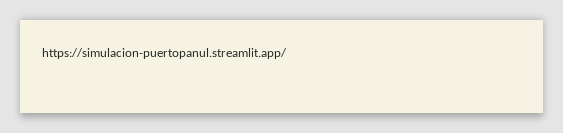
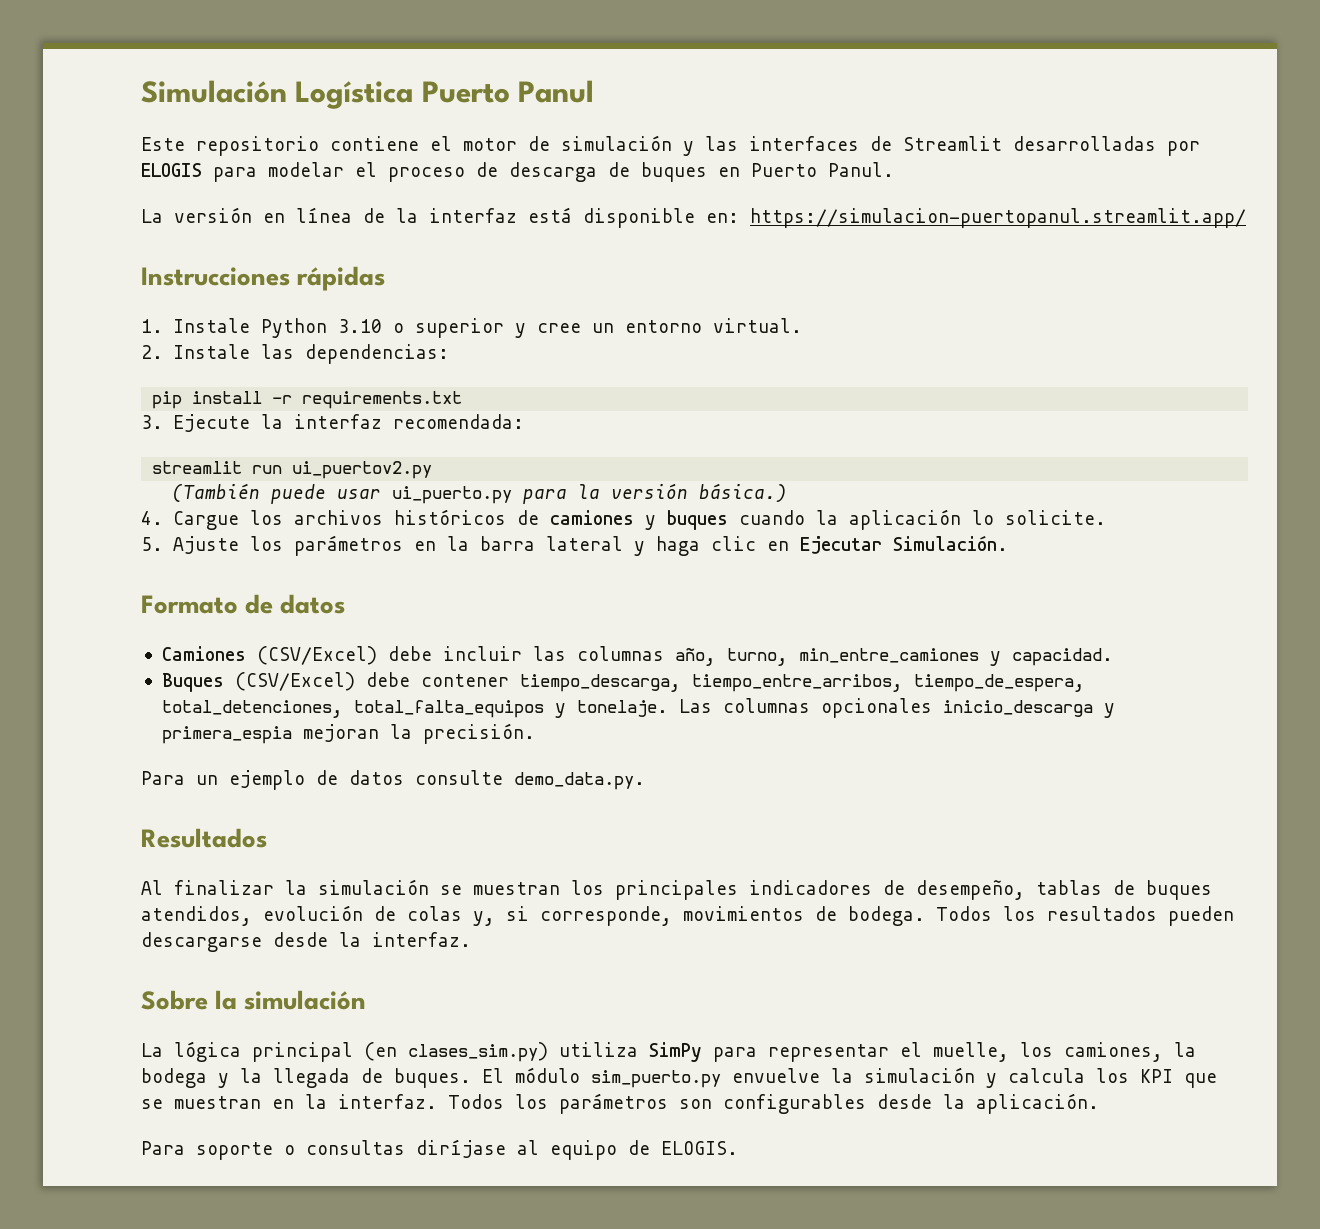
- https://simulacion-puertopanul.streamlit.app/
+ Simulación Logística Puerto Panul
+ Este repositorio contiene el motor de simulación y las interfaces de Streamlit desarrolladas por ELOGIS para modelar el proceso de descarga de buques en Puerto Panul.
+ La versión en línea de la interfaz está disponible en: https://simulacion-puertopanul.streamlit.app/
+ Instrucciones rápidas
+ 1. Instale Python 3.10 o superior y cree un entorno virtual.
+ 2. Instale las dependencias:
+ pip install -r requirements.txt
+ 3. Ejecute la interfaz recomendada:
+ streamlit run ui_puertov2.py
+ (También puede usar ui_puerto.py para la versión básica.)
+ 4. Cargue los archivos históricos de camiones y buques cuando la aplicación lo solicite.
+ 5. Ajuste los parámetros en la barra lateral y haga clic en Ejecutar Simulación.
+ Formato de datos
+ Camiones (CSV/Excel) debe incluir las columnas año, turno, min_entre_camiones y capacidad.
+ Buques (CSV/Excel) debe contener tiempo_descarga, tiempo_entre_arribos, tiempo_de_espera, total_detenciones, total_falta_equipos y tonelaje. Las columnas opcionales inicio_descarga y primera_espia mejoran la precisión.
+ Para un ejemplo de datos consulte demo_data.py.
+ Resultados
+ Al finalizar la simulación se muestran los principales indicadores de desempeño, tablas de buques atendidos, evolución de colas y, si corresponde, movimientos de bodega. Todos los resultados pueden descargarse desde la interfaz.
+ Sobre la simulación
+ La lógica principal (en clases_sim.py) utiliza SimPy para representar el muelle, los camiones, la bodega y la llegada de buques. El módulo sim_puerto.py envuelve la simulación y calcula los KPI que se muestran en la interfaz. Todos los parámetros son configurables desde la aplicación.
+ Para soporte o consultas diríjase al equipo de ELOGIS.

